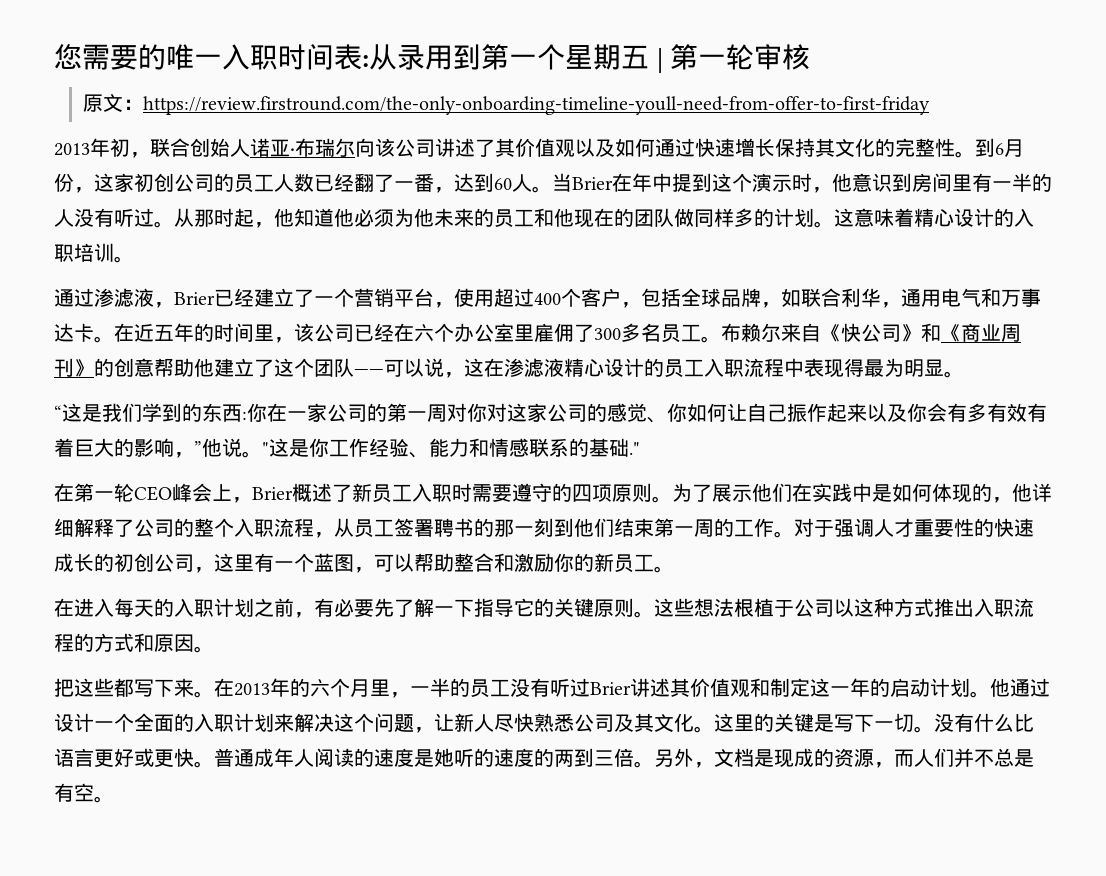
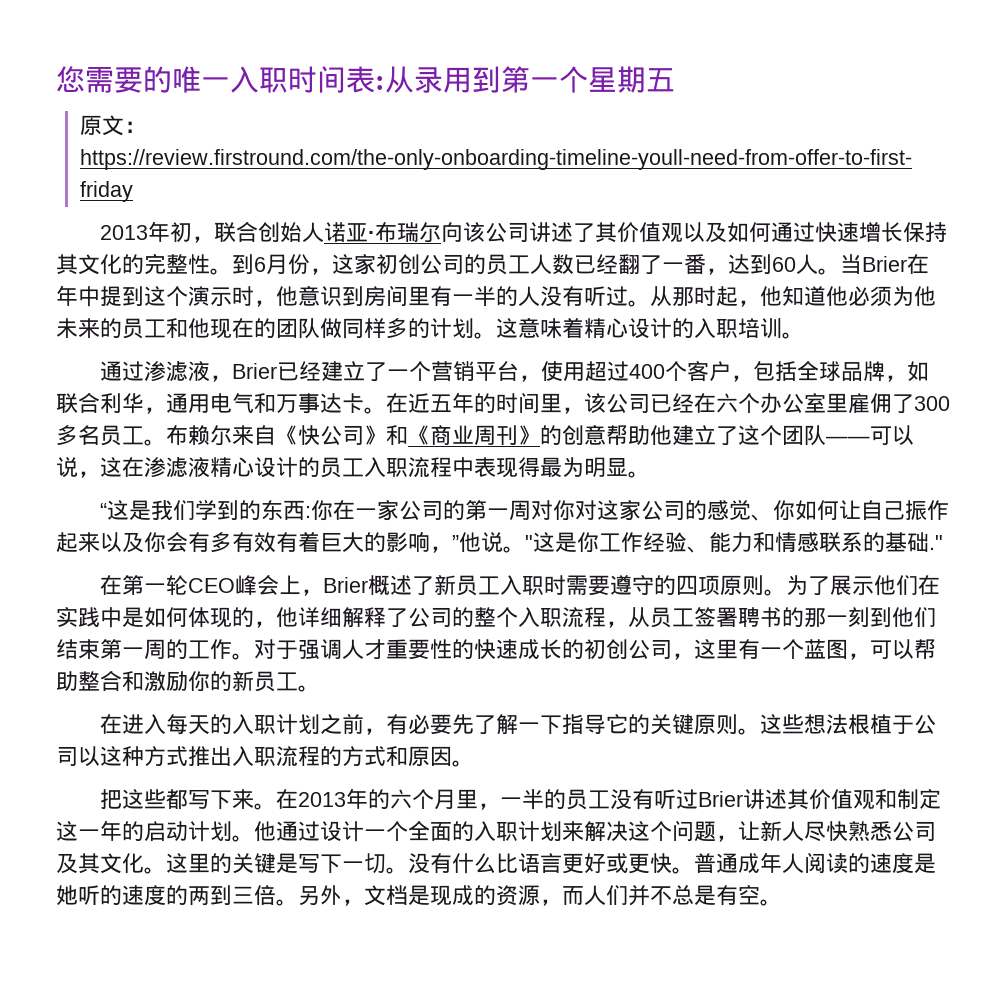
- 您需要的唯一入职时间表:从录用到第一个星期五 | 第一轮审核
+ 您需要的唯一入职时间表:从录用到第一个星期五

